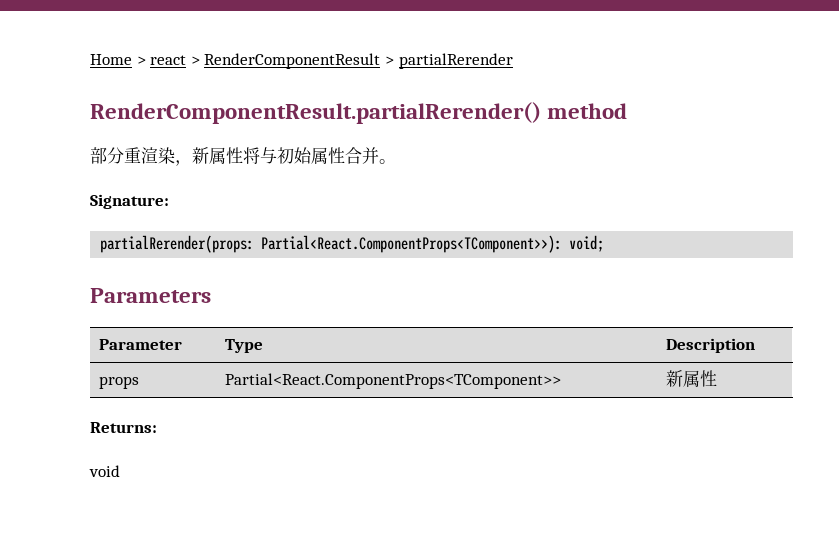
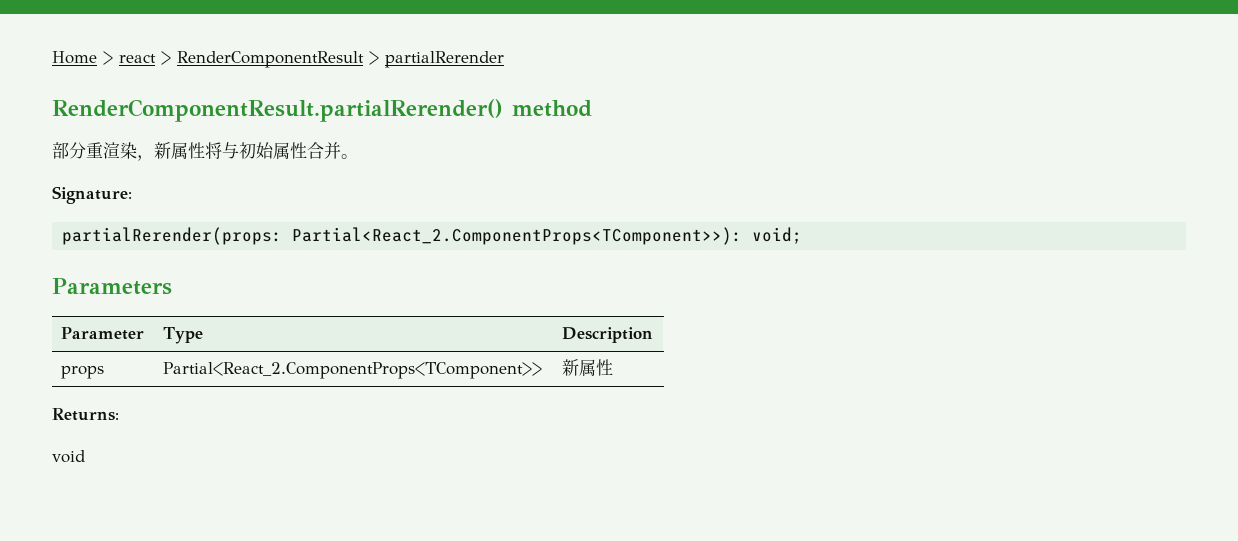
- partialRerender(props: Partial<React.ComponentProps<TComponent>>): void;
+ partialRerender(props: Partial<React_2.ComponentProps<TComponent>>): void;
- props | Partial<React.ComponentProps<TComponent>> | 新属性
+ props | Partial<React_2.ComponentProps<TComponent>> | 新属性

